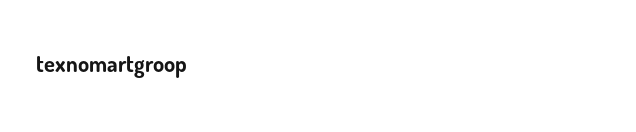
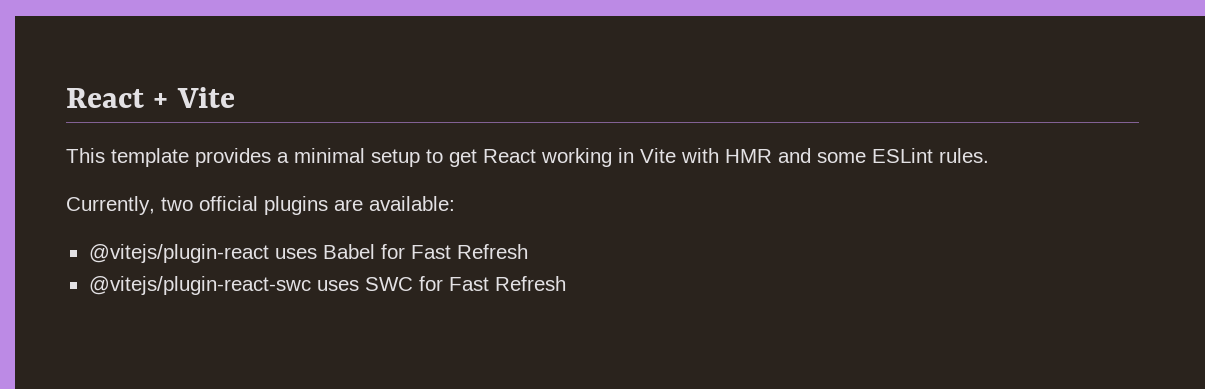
- texnomartgroop
+ React + Vite
+ This template provides a minimal setup to get React working in Vite with HMR and some ESLint rules.
+ Currently, two official plugins are available:
+ @vitejs/plugin-react uses Babel for Fast Refresh
+ @vitejs/plugin-react-swc uses SWC for Fast Refresh

